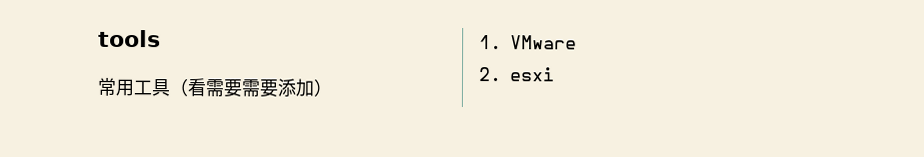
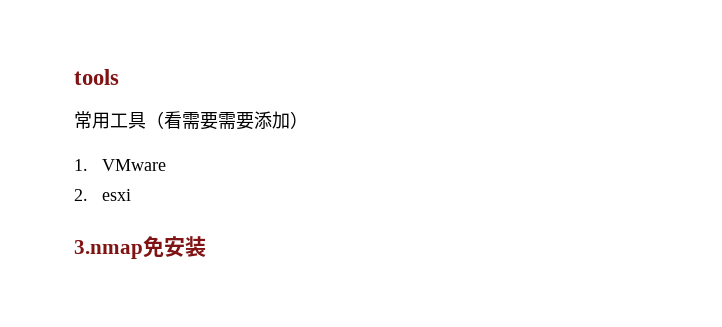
+ 3.nmap免安装

